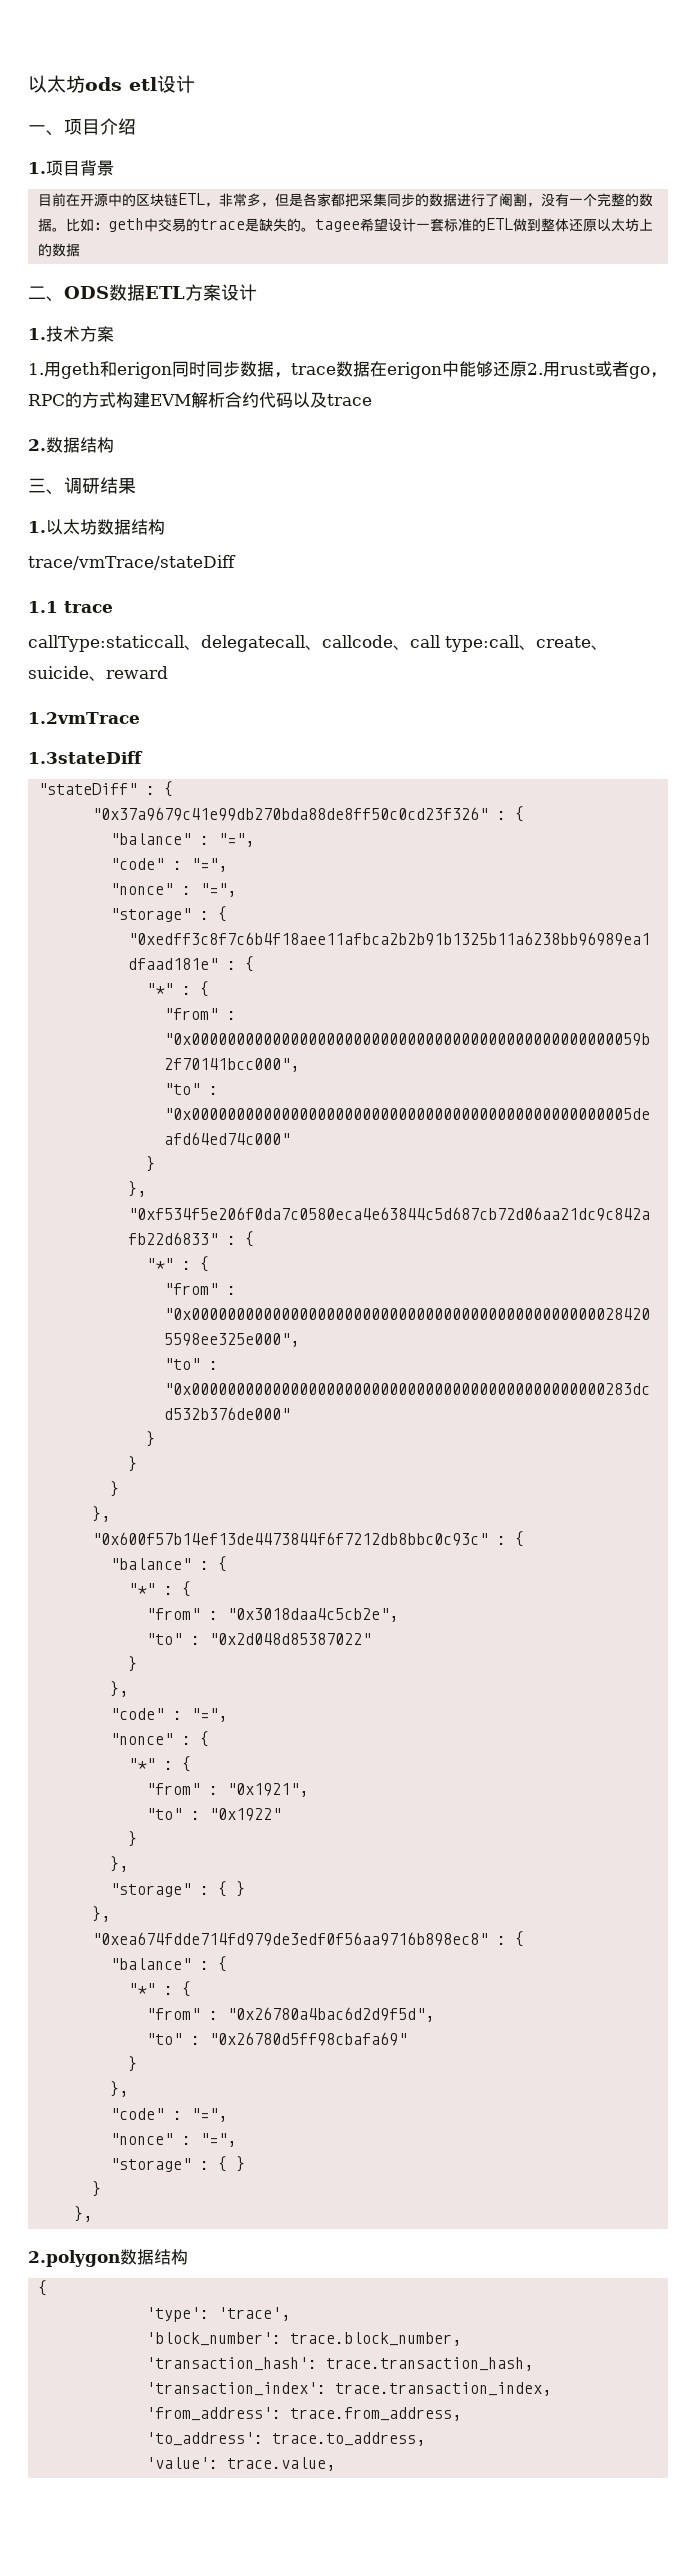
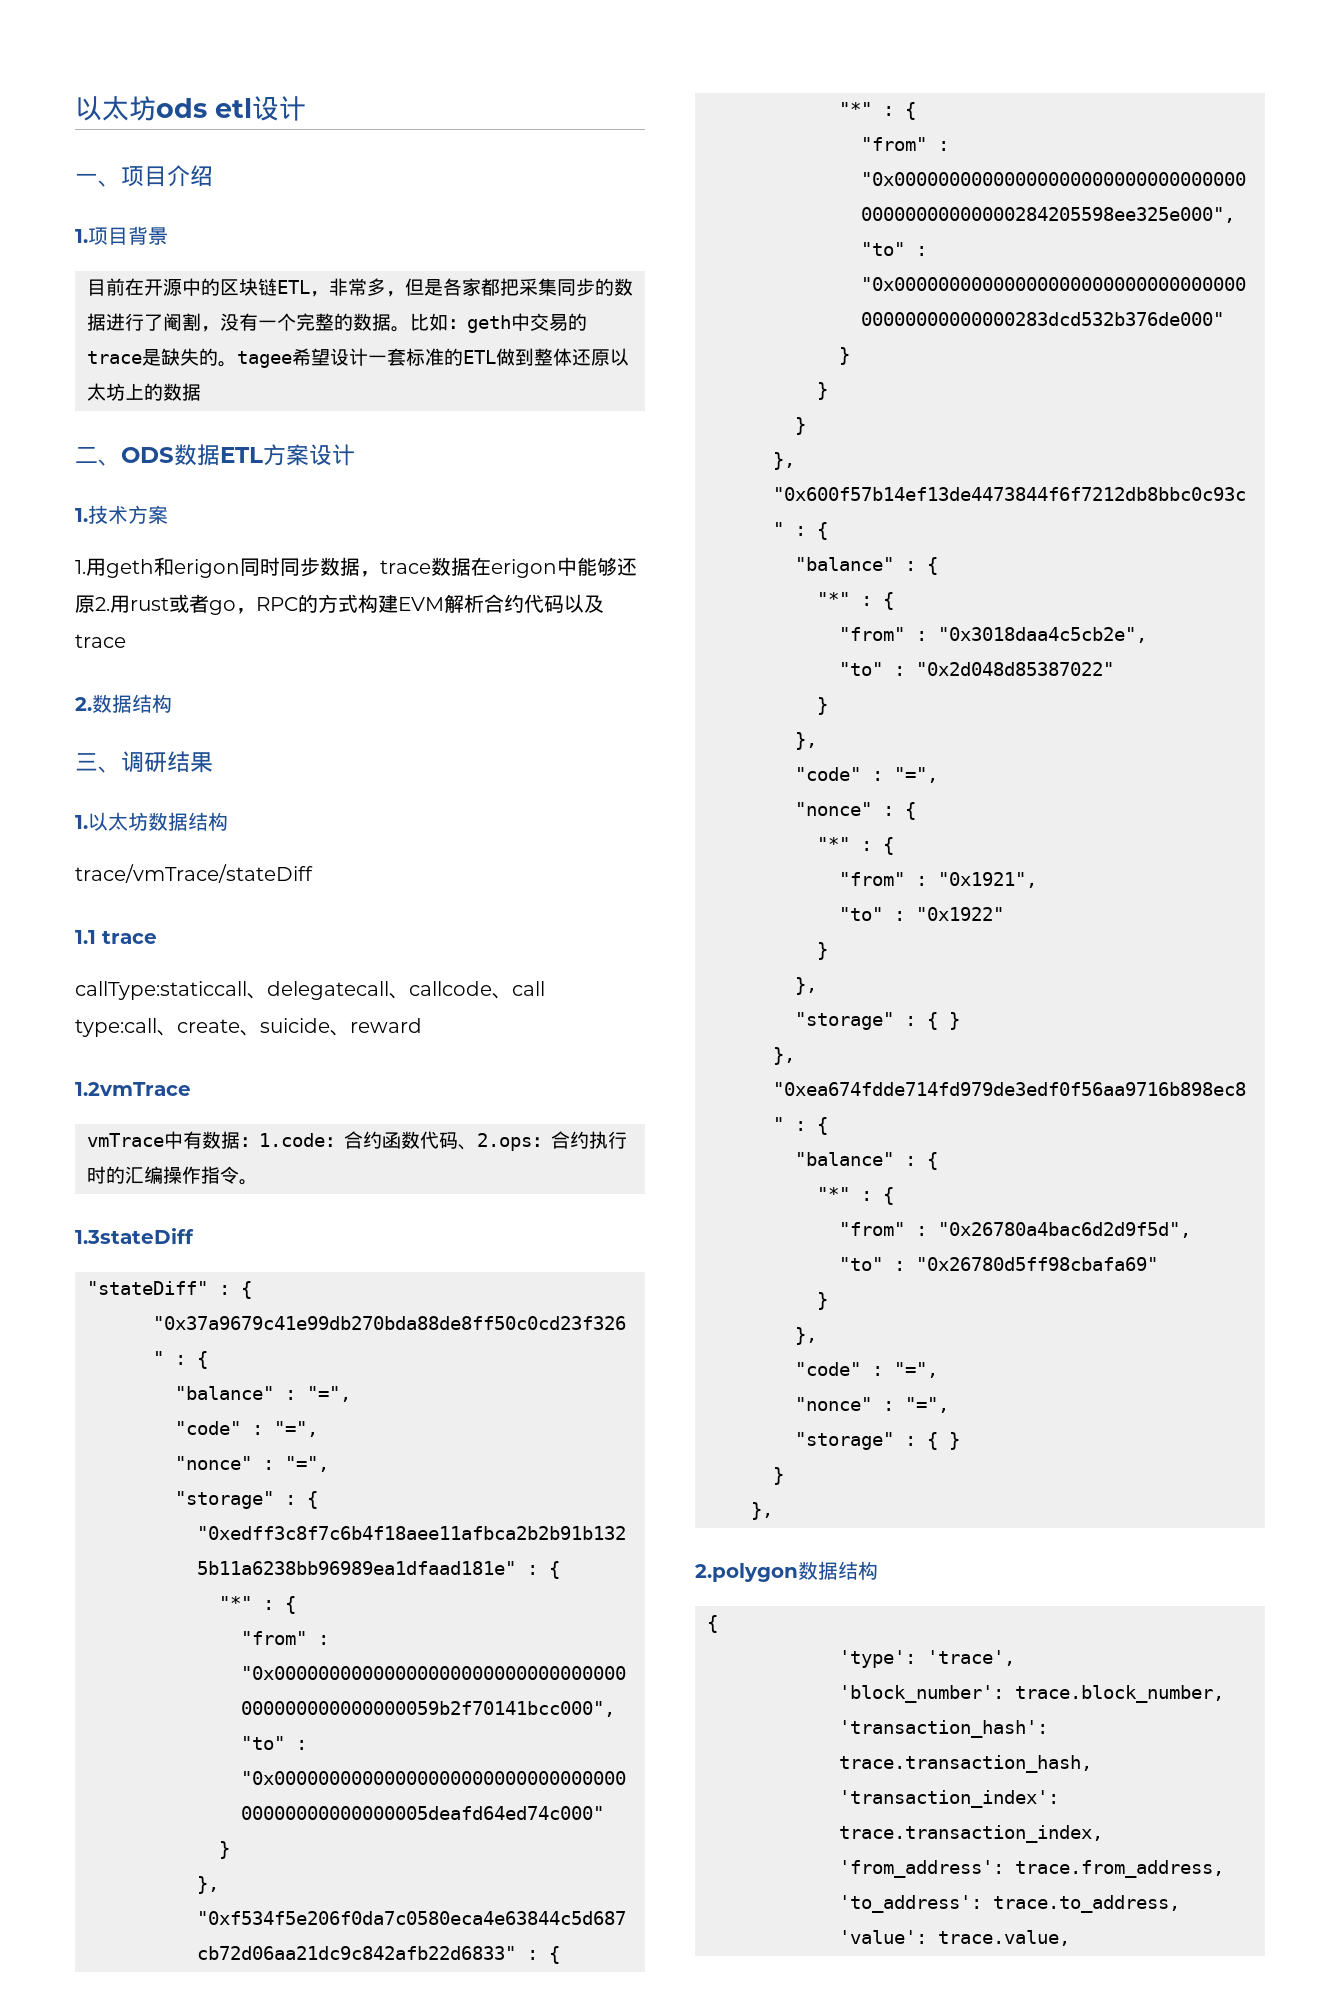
+ vmTrace中有数据：1.code：合约函数代码、2.ops：合约执行时的汇编操作指令。

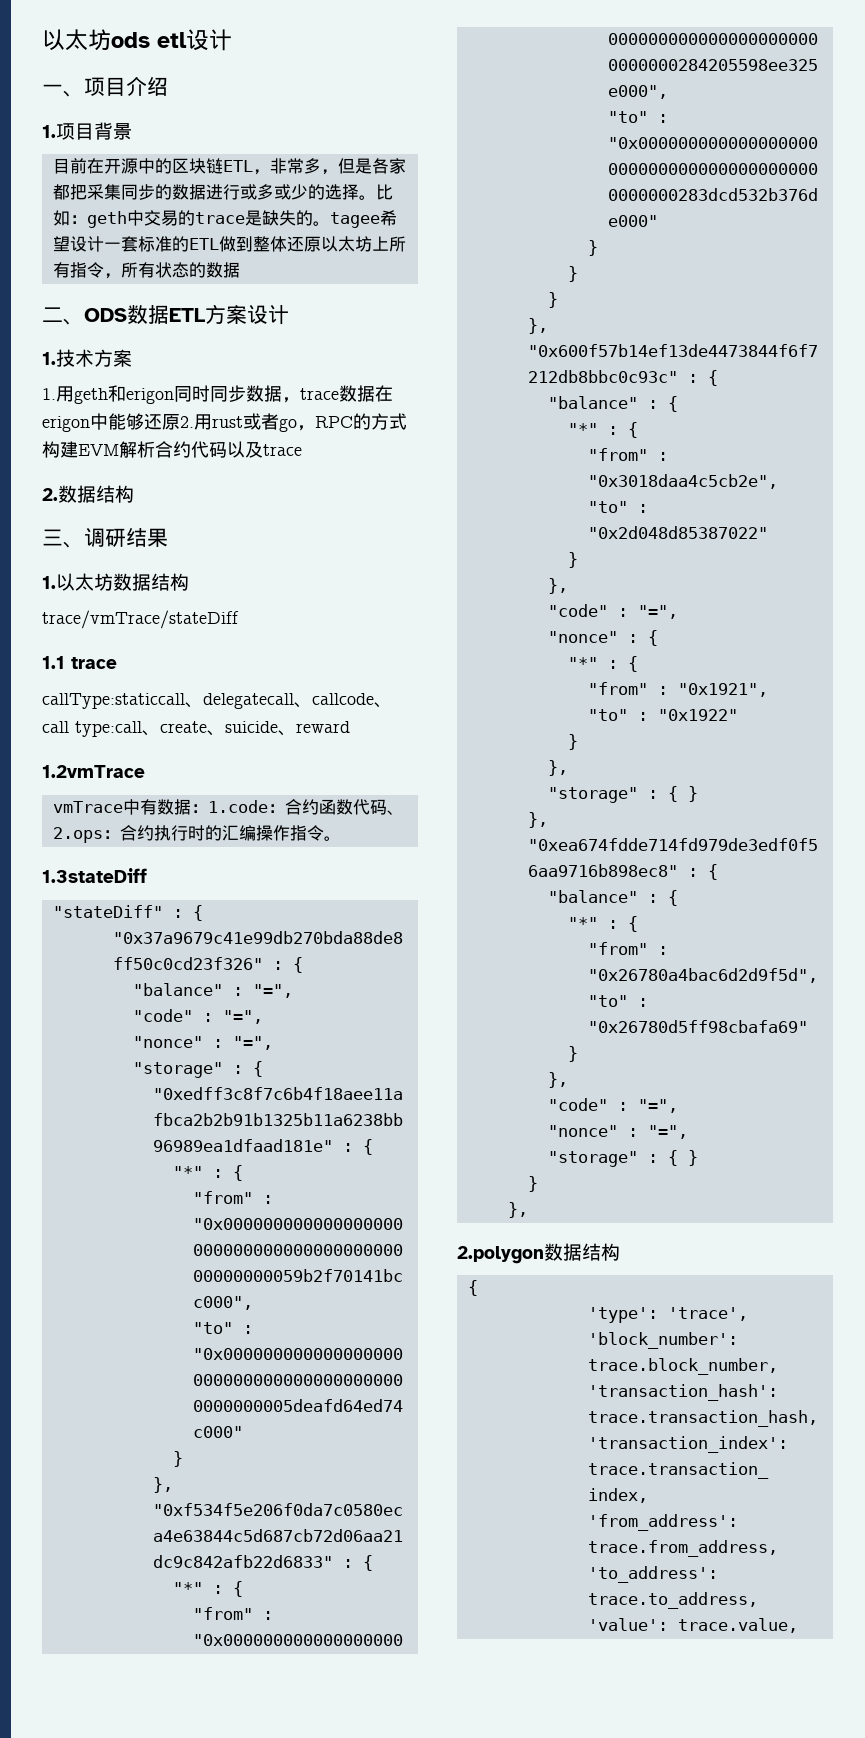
- 目前在开源中的区块链ETL，非常多，但是各家都把采集同步的数据进行了阉割，没有一个完整的数据。
+ 目前在开源中的区块链ETL，非常多，但是各家都把采集同步的数据进行或多或少的选择。
- 比如：geth中交易的trace是缺失的。tagee希望设计一套标准的ETL做到整体还原以太坊上的数据
+ 比如：geth中交易的trace是缺失的。tagee希望设计一套标准的ETL做到整体还原以太坊上所有指令，所有状态的数据

